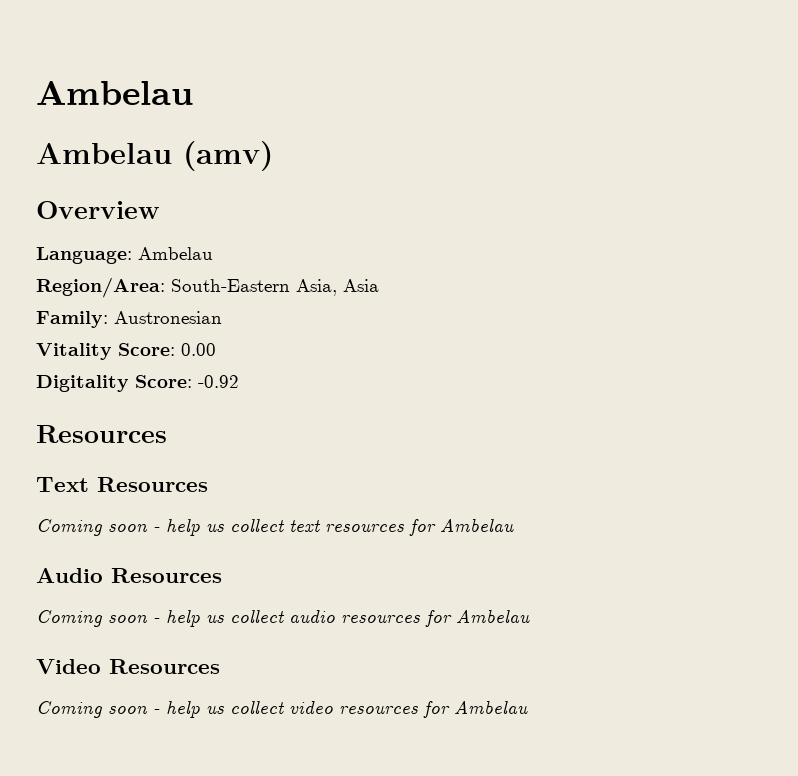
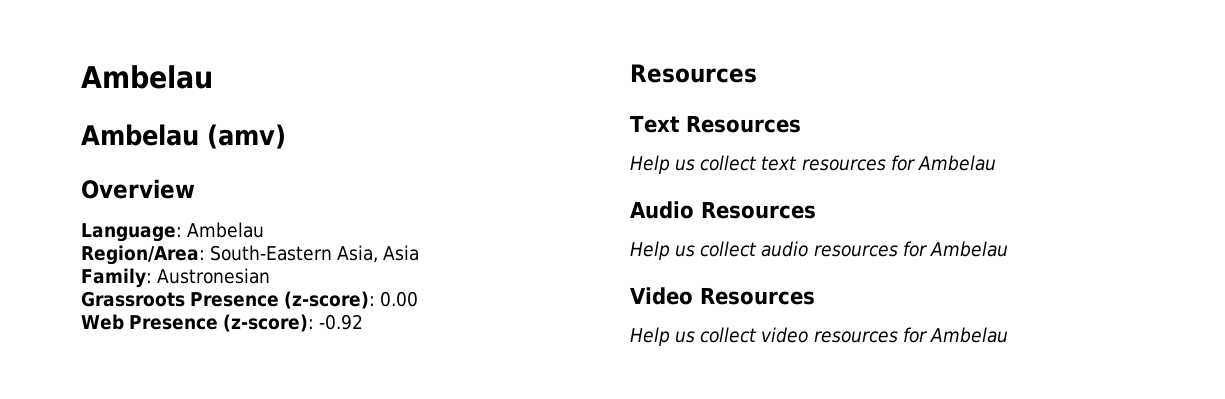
- Vitality Score: 0.00
- Digitality Score: -0.92
+ Grassroots Presence (z-score): 0.00
+ Web Presence (z-score): -0.92
- Coming soon - help us collect text resources for Ambelau
+ Help us collect text resources for Ambelau
- Coming soon - help us collect audio resources for Ambelau
+ Help us collect audio resources for Ambelau
- Coming soon - help us collect video resources for Ambelau
+ Help us collect video resources for Ambelau

